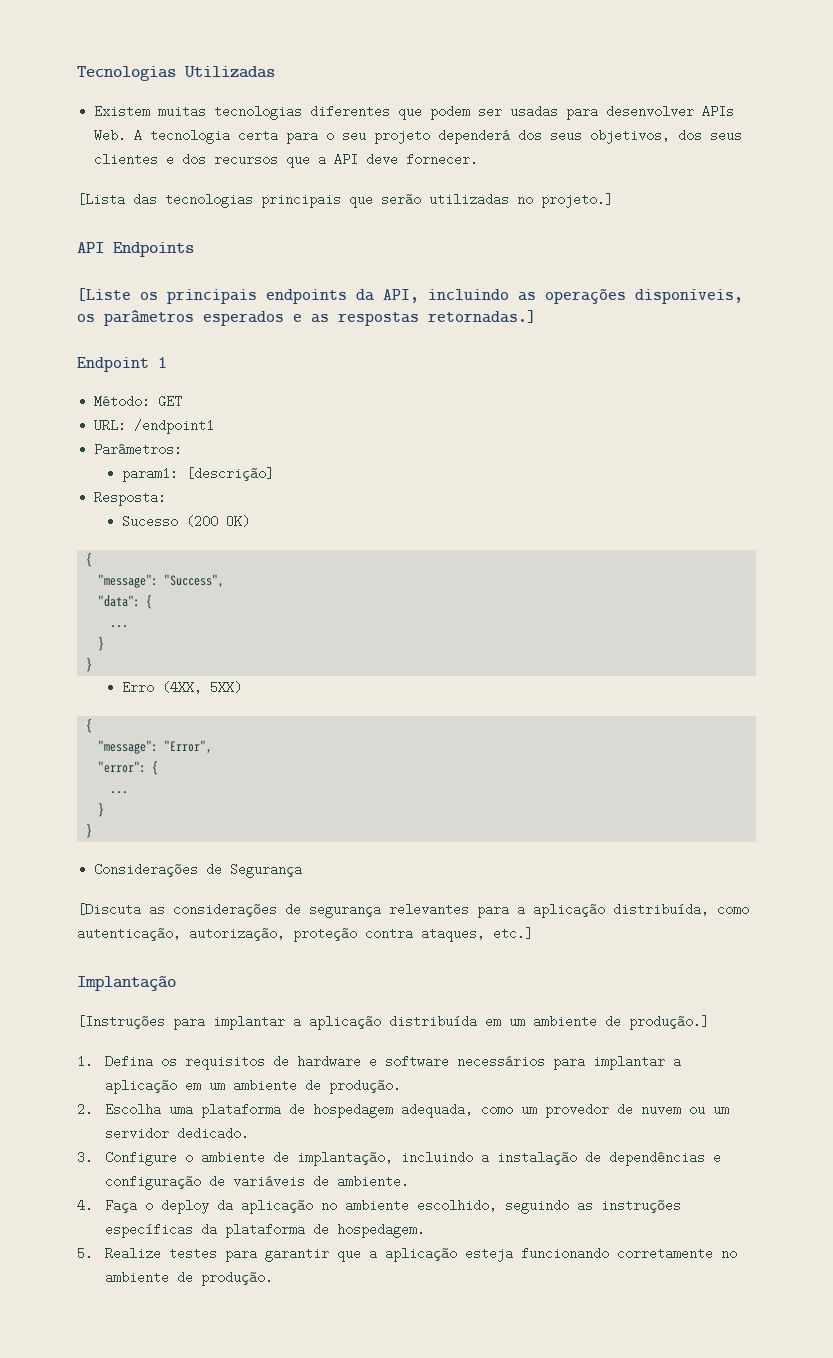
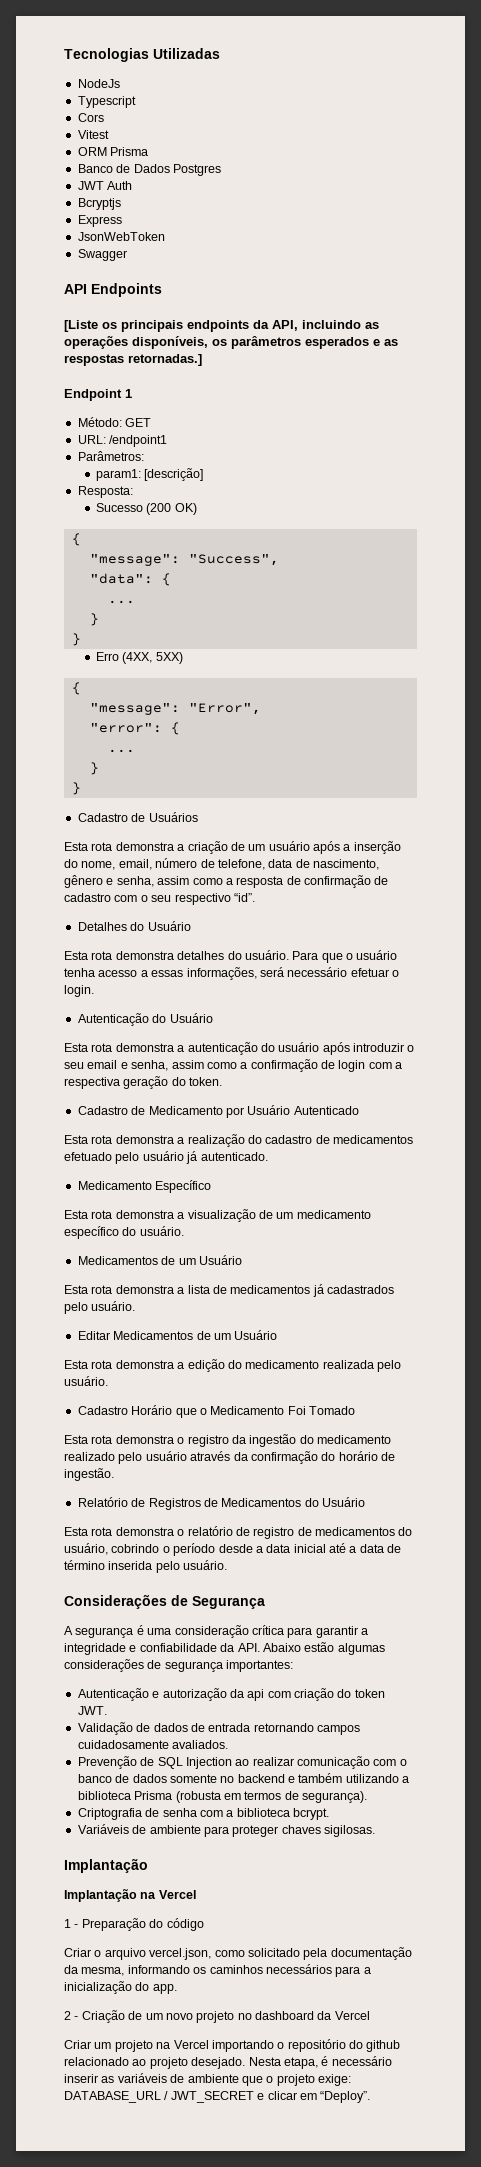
- Existem muitas tecnologias diferentes que podem ser usadas para desenvolver APIs Web. A tecnologia certa para o seu projeto dependerá dos seus objetivos, dos seus clientes e dos recursos que a API deve fornecer.
- [Lista das tecnologias principais que serão utilizadas no projeto.]
+ NodeJs
+ Typescript
+ Cors
+ Vitest
+ ORM Prisma
+ Banco de Dados Postgres
+ JWT Auth
+ Bcryptjs
+ Express
+ JsonWebToken
+ Swagger
+ Cadastro de Usuários
+ Esta rota demonstra a criação de um usuário após a inserção do nome, email, número de telefone, data de nascimento, gênero e senha, assim como a resposta de confirmação de cadastro com o seu respectivo “id”.
+ Detalhes do Usuário
+ Esta rota demonstra detalhes do usuário. Para que o usuário tenha acesso a essas informações, será necessário efetuar o login.
+ Autenticação do Usuário
+ Esta rota demonstra a autenticação do usuário após introduzir o seu email e senha, assim como a confirmação de login com a respectiva geração do token.
+ Cadastro de Medicamento por Usuário Autenticado
+ Esta rota demonstra a realização do cadastro de medicamentos efetuado pelo usuário já autenticado.
+ Medicamento Específico
+ Esta rota demonstra a visualização de um medicamento específico do usuário.
+ Medicamentos de um Usuário
+ Esta rota demonstra a lista de medicamentos já cadastrados pelo usuário.
+ Editar Medicamentos de um Usuário
+ Esta rota demonstra a edição do medicamento realizada pelo usuário.
+ Cadastro Horário que o Medicamento Foi Tomado
+ Esta rota demonstra o registro da ingestão do medicamento realizado pelo usuário através da confirmação do horário de ingestão.
+ Relatório de Registros de Medicamentos do Usuário
+ Esta rota demonstra o relatório de registro de medicamentos do usuário, cobrindo o período desde a data inicial até a data de término inserida pelo usuário.
  Considerações de Segurança
- [Discuta as considerações de segurança relevantes para a aplicação distribuída, como autenticação, autorização, proteção contra ataques, etc.]
+ A segurança é uma consideração crítica para garantir a integridade e confiabilidade da API. Abaixo estão algumas considerações de segurança importantes:
+ Autenticação e autorização da api com criação do token JWT.
+ Validação de dados de entrada retornando campos cuidadosamente avaliados.
+ Prevenção de SQL Injection ao realizar comunicação com o banco de dados somente no backend e também utilizando a biblioteca Prisma (robusta em termos de segurança).
+ Criptografia de senha com a biblioteca bcrypt.
+ Variáveis de ambiente para proteger chaves sigilosas.
  Implantação
- [Instruções para implantar a aplicação distribuída em um ambiente de produção.]
- 1. Defina os requisitos de hardware e software necessários para implantar a aplicação em um ambiente de produção.
- 2. Escolha uma plataforma de hospedagem adequada, como um provedor de nuvem ou um servidor dedicado.
- 3. Configure o ambiente de implantação, incluindo a instalação de dependências e configuração de variáveis de ambiente.
- 4. Faça o deploy da aplicação no ambiente escolhido, seguindo as instruções específicas da plataforma de hospedagem.
- 5. Realize testes para garantir que a aplicação esteja funcionando corretamente no ambiente de produção.
+ Implantação na Vercel
+ 1 - Preparação do código
+ Criar o arquivo vercel.json, como solicitado pela documentação da mesma, informando os caminhos necessários para a inicialização do app.
+ 2 - Criação de um novo projeto no dashboard da Vercel
+ Criar um projeto na Vercel importando o repositório do github relacionado ao projeto desejado. Nesta etapa, é necessário inserir as variáveis de ambiente que o projeto exige: DATABASE_URL / JWT_SECRET e clicar em “Deploy”.

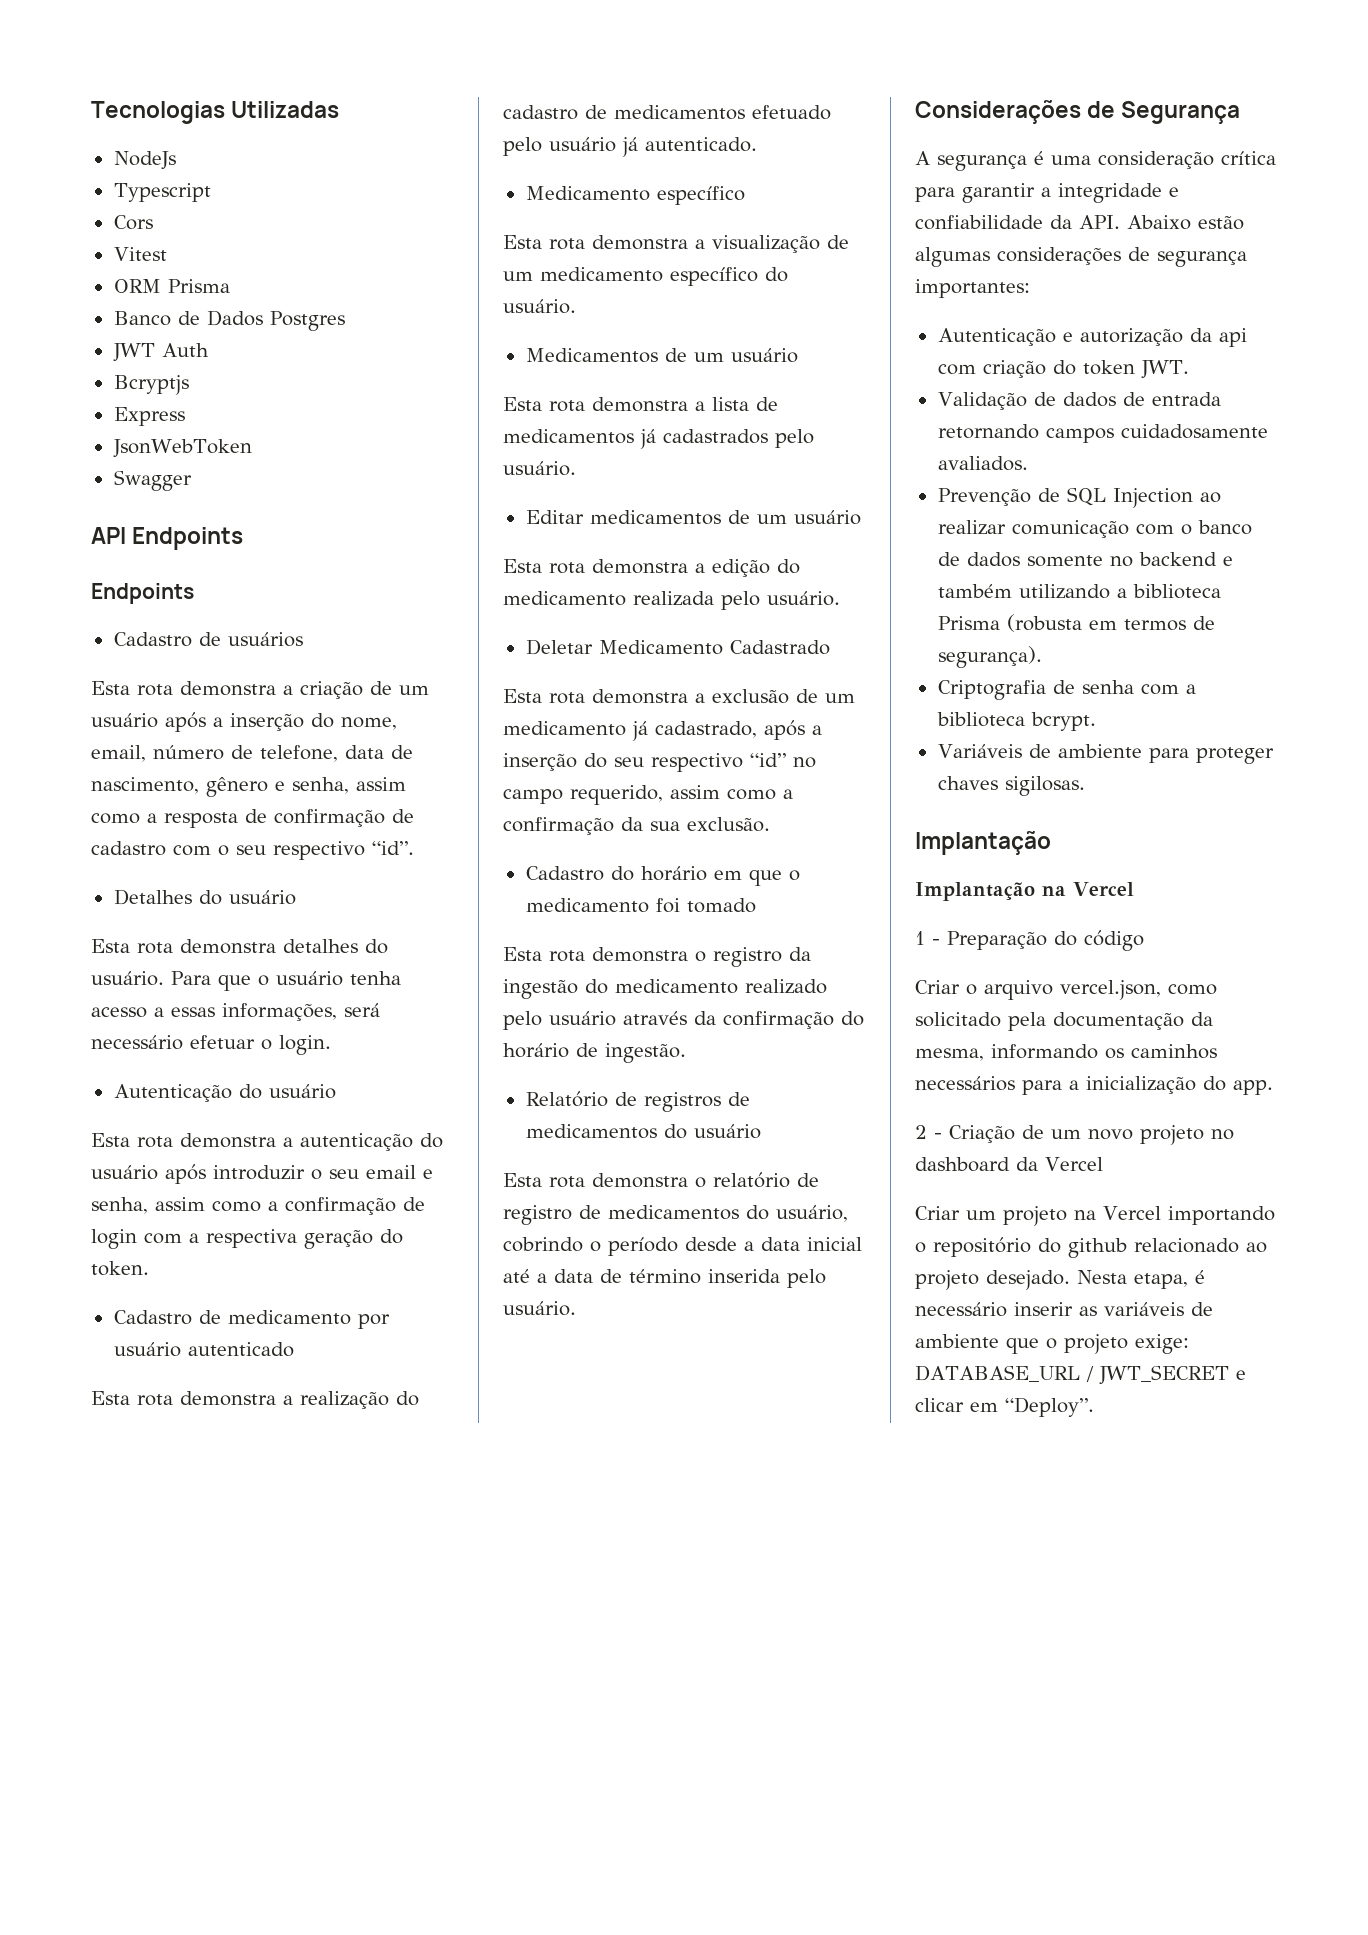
  API Endpoints
- [Liste os principais endpoints da API, incluindo as operações disponíveis, os parâmetros esperados e as respostas retornadas.]
- Endpoint 1
- Método: GET
- URL: /endpoint1
- Parâmetros:
- param1: [descrição]
- Resposta:
- Sucesso (200 OK)
- {
- "message": "Success",
- "data": {
- ...
- }
- }
- Erro (4XX, 5XX)
- {
- "message": "Error",
- "error": {
- ...
- }
- }
- Cadastro de Usuários
+ Endpoints
+ Cadastro de usuários
- Detalhes do Usuário
+ Detalhes do usuário
- Autenticação do Usuário
+ Autenticação do usuário
- Cadastro de Medicamento por Usuário Autenticado
+ Cadastro de medicamento por usuário autenticado
- Medicamento Específico
+ Medicamento específico
  Esta rota demonstra a visualização de um medicamento específico do usuário.
- Medicamentos de um Usuário
+ Medicamentos de um usuário
- Editar Medicamentos de um Usuário
+ Editar medicamentos de um usuário
- Cadastro Horário que o Medicamento Foi Tomado
+ Deletar Medicamento Cadastrado
+ Esta rota demonstra a exclusão de um medicamento já cadastrado, após a inserção do seu respectivo “id” no campo requerido, assim como a confirmação da sua exclusão.
+ Cadastro do horário em que o medicamento foi tomado
- Relatório de Registros de Medicamentos do Usuário
+ Relatório de registros de medicamentos do usuário

